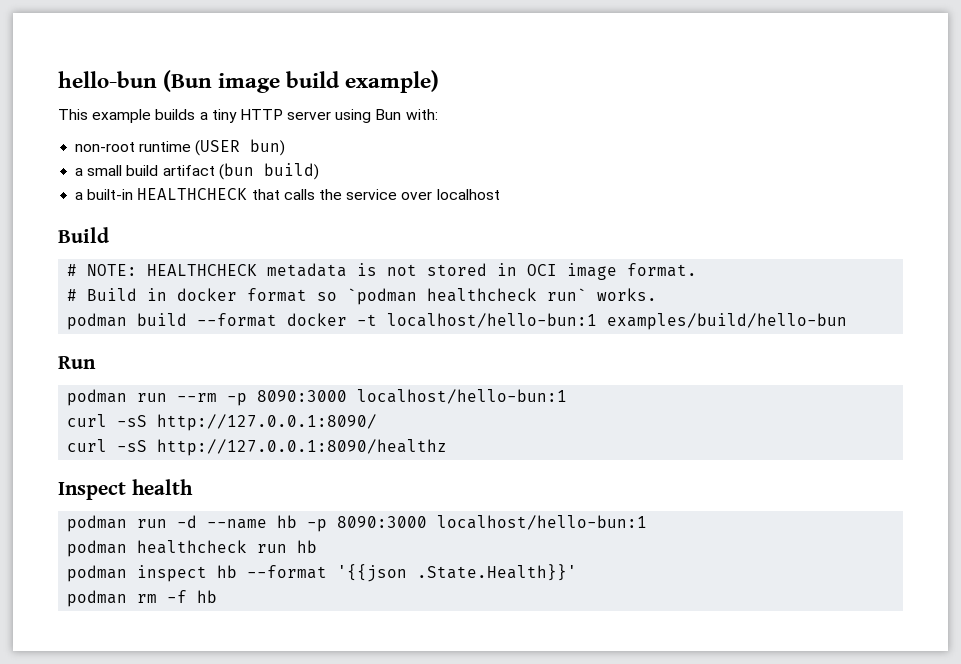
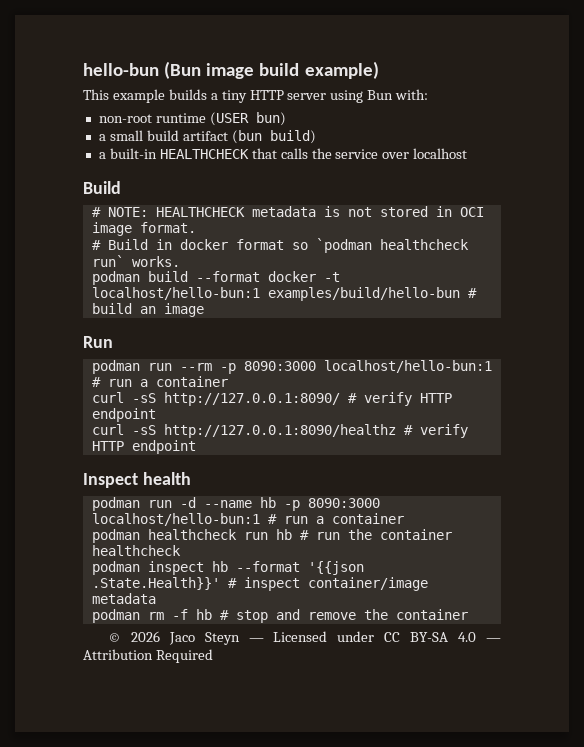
- podman build --format docker -t localhost/hello-bun:1 examples/build/hello-bun
+ podman build --format docker -t localhost/hello-bun:1 examples/build/hello-bun # build an image
- podman run --rm -p 8090:3000 localhost/hello-bun:1
+ podman run --rm -p 8090:3000 localhost/hello-bun:1 # run a container
- curl -sS http://127.0.0.1:8090/
+ curl -sS http://127.0.0.1:8090/ # verify HTTP endpoint
- curl -sS http://127.0.0.1:8090/healthz
+ curl -sS http://127.0.0.1:8090/healthz # verify HTTP endpoint
- podman run -d --name hb -p 8090:3000 localhost/hello-bun:1
+ podman run -d --name hb -p 8090:3000 localhost/hello-bun:1 # run a container
- podman healthcheck run hb
+ podman healthcheck run hb # run the container healthcheck
- podman inspect hb --format '{{json .State.Health}}'
+ podman inspect hb --format '{{json .State.Health}}' # inspect container/image metadata
- podman rm -f hb
+ podman rm -f hb # stop and remove the container
+ © 2026 Jaco Steyn — Licensed under CC BY-SA 4.0 — Attribution Required

